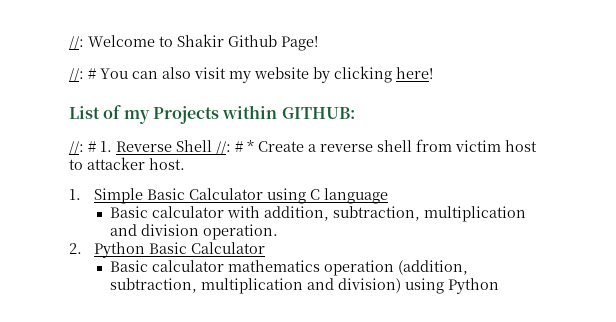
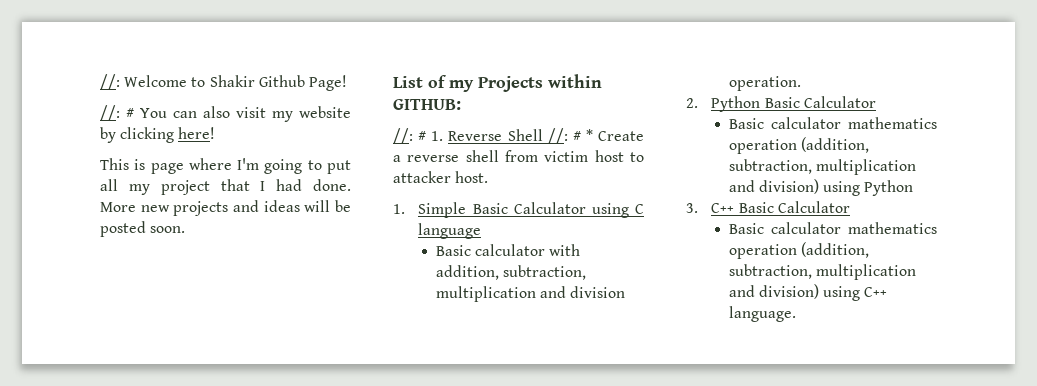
+ This is page where I'm going to put all my project that I had done. More new projects and ideas will be posted soon.
+ 3. C++ Basic Calculator
+ Basic calculator mathematics operation (addition, subtraction, multiplication and division) using C++ language.

